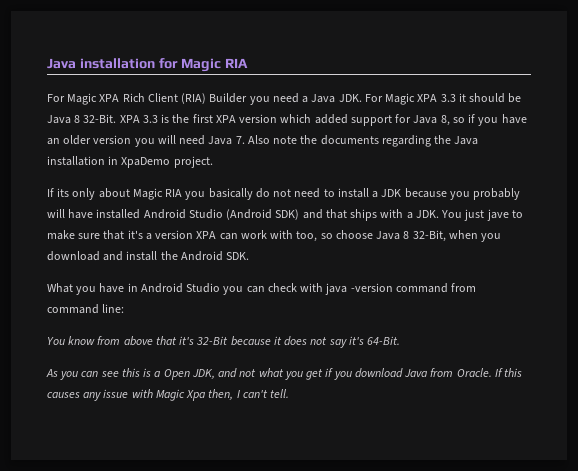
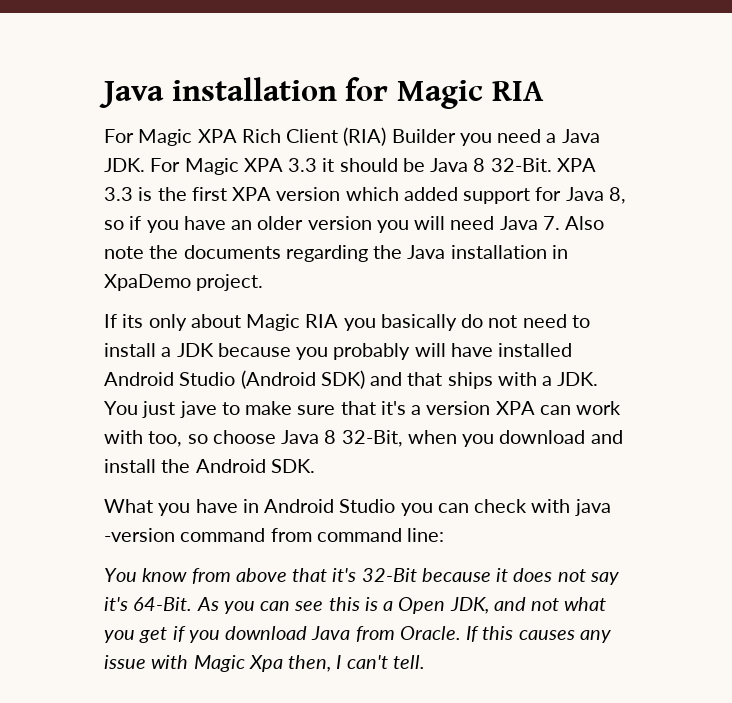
- You know from above that it's 32-Bit because it does not say it's 64-Bit.
- As you can see this is a Open JDK, and not what you get if you download Java from Oracle.
+ You know from above that it's 32-Bit because it does not say it's 64-Bit. As you can see this is a Open JDK, and not what you get if you download Java from Oracle.

